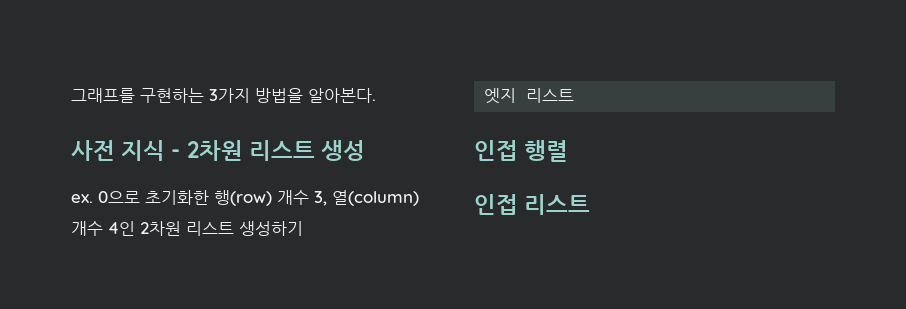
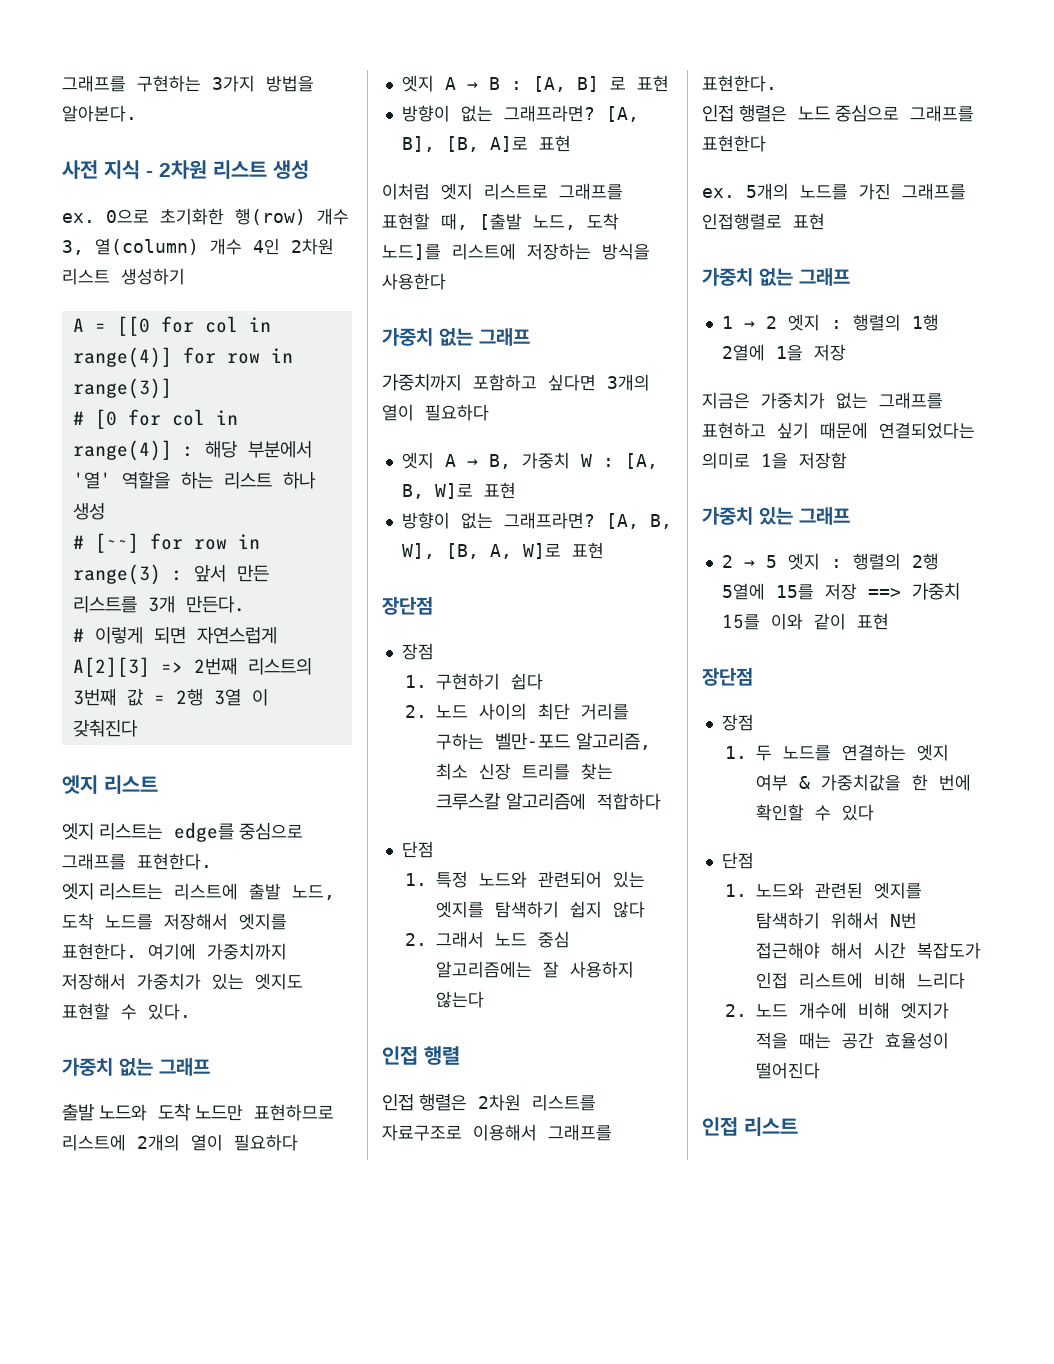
+ A = [[0 for col in range(4)] for row in range(3)]
+ # [0 for col in range(4)] : 해당 부분에서 '열' 역할을 하는 리스트 하나 생성
+ # [~~] for row in range(3) : 앞서 만든 리스트를 3개 만든다.
+ # 이렇게 되면 자연스럽게 A[2][3] => 2번째 리스트의 3번째 값 = 2행 3열 이 갖춰진다
  엣지 리스트
+ 엣지 리스트는 edge를 중심으로 그래프를 표현한다.
+ 엣지 리스트는 리스트에 출발 노드, 도착 노드를 저장해서 엣지를 표현한다. 여기에 가중치까지 저장해서 가중치가 있는 엣지도 표현할 수 있다.
+ 가중치 없는 그래프
+ 출발 노드와 도착 노드만 표현하므로 리스트에 2개의 열이 필요하다
+ 엣지 A → B : [A, B] 로 표현
+ 방향이 없는 그래프라면? [A, B], [B, A]로 표현
+ 이처럼 엣지 리스트로 그래프를 표현할 때, [출발 노드, 도착 노드]를 리스트에 저장하는 방식을 사용한다
+ 가중치 없는 그래프
+ 가중치까지 포함하고 싶다면 3개의 열이 필요하다
+ 엣지 A → B, 가중치 W : [A, B, W]로 표현
+ 방향이 없는 그래프라면? [A, B, W], [B, A, W]로 표현
+ 장단점
+ 장점
+ 1. 구현하기 쉽다
+ 2. 노드 사이의 최단 거리를 구하는 벨만-포드 알고리즘, 최소 신장 트리를 찾는 크루스칼 알고리즘에 적합하다
+ 단점
+ 1. 특정 노드와 관련되어 있는 엣지를 탐색하기 쉽지 않다
+ 2. 그래서 노드 중심 알고리즘에는 잘 사용하지 않는다
  인접 행렬
+ 인접 행렬은 2차원 리스트를 자료구조로 이용해서 그래프를 표현한다.
+ 인접 행렬은 노드 중심으로 그래프를 표현한다
+ ex. 5개의 노드를 가진 그래프를 인접행렬로 표현
+ 가중치 없는 그래프
+ 1 → 2 엣지 : 행렬의 1행 2열에 1을 저장
+ 지금은 가중치가 없는 그래프를 표현하고 싶기 때문에 연결되었다는 의미로 1을 저장함
+ 가중치 있는 그래프
+ 2 → 5 엣지 : 행렬의 2행 5열에 15를 저장 ==> 가중치 15를 이와 같이 표현
+ 장단점
+ 장점
+ 1. 두 노드를 연결하는 엣지 여부 & 가중치값을 한 번에 확인할 수 있다
+ 단점
+ 1. 노드와 관련된 엣지를 탐색하기 위해서 N번 접근해야 해서 시간 복잡도가 인접 리스트에 비해 느리다
+ 2. 노드 개수에 비해 엣지가 적을 때는 공간 효율성이 떨어진다

